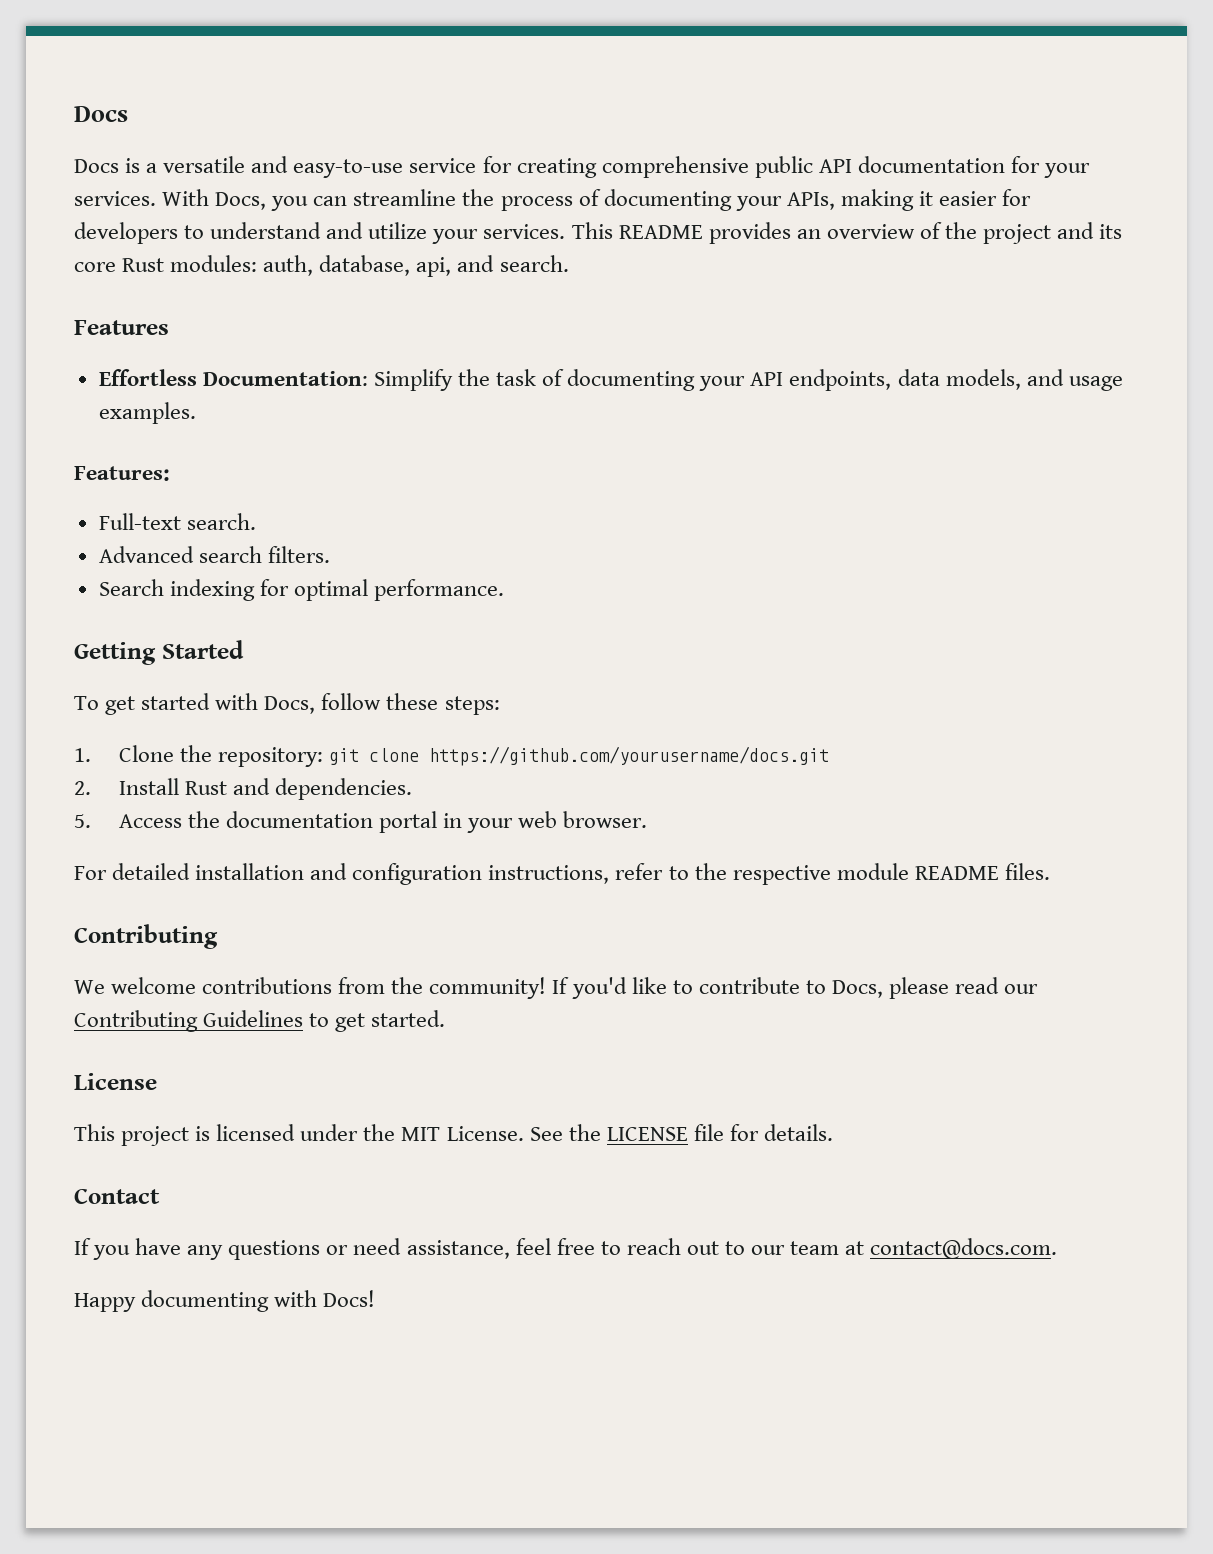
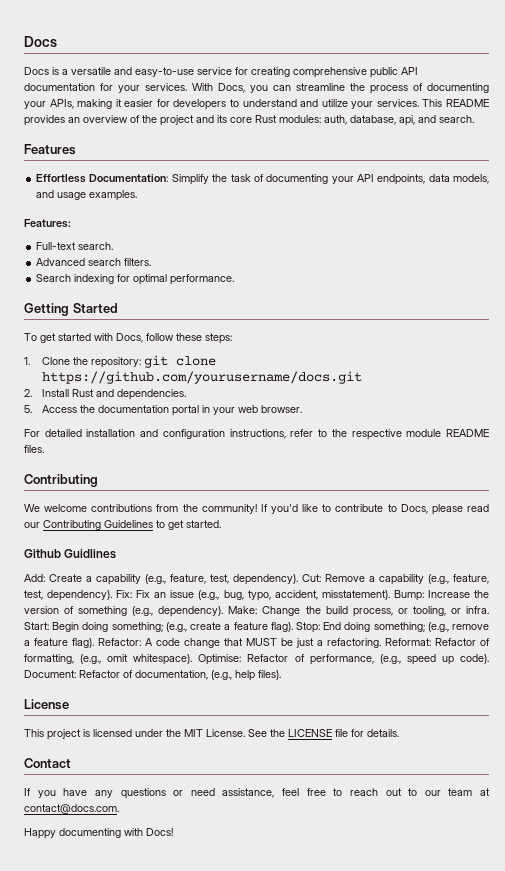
+ Github Guidlines
+ Add: Create a capability (e.g., feature, test, dependency). Cut: Remove a capability (e.g., feature, test, dependency). Fix: Fix an issue (e.g., bug, typo, accident, misstatement). Bump: Increase the version of something (e.g., dependency). Make: Change the build process, or tooling, or infra. Start: Begin doing something; (e.g., create a feature flag). Stop: End doing something; (e.g., remove a feature flag). Refactor: A code change that MUST be just a refactoring. Reformat: Refactor of formatting, (e.g., omit whitespace). Optimise: Refactor of performance, (e.g., speed up code). Document: Refactor of documentation, (e.g., help files).

